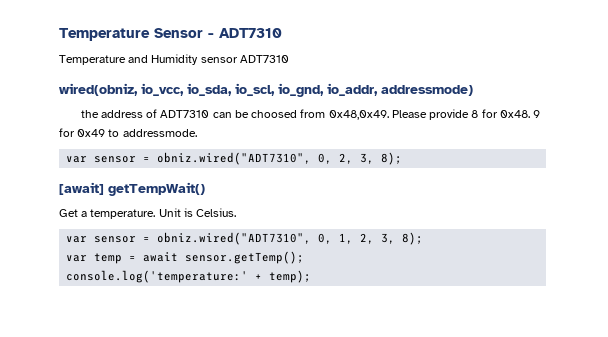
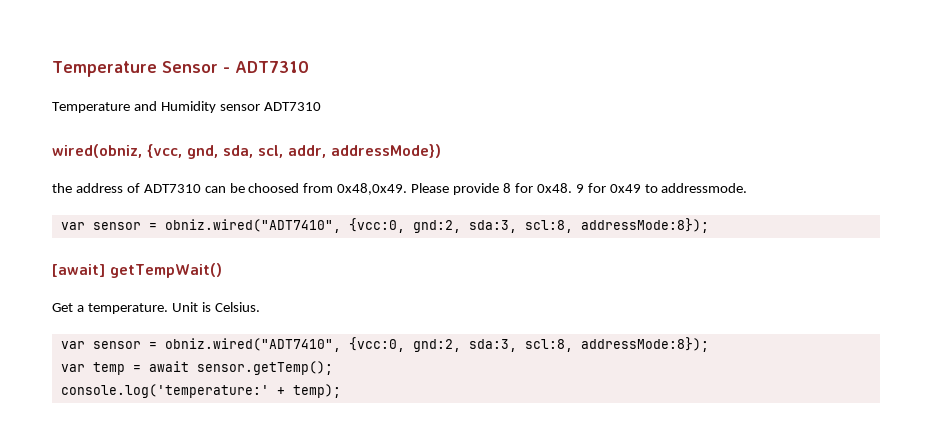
- wired(obniz, io_vcc, io_sda, io_scl, io_gnd, io_addr, addressmode)
+ wired(obniz, {vcc, gnd, sda, scl, addr, addressMode})
  9 for 0x49 to addressmode.
- var sensor = obniz.wired("ADT7310", 0, 2, 3, 8);
+ var sensor = obniz.wired("ADT7410", {vcc:0, gnd:2, sda:3, scl:8, addressMode:8});
  Unit is Celsius.
- var sensor = obniz.wired("ADT7310", 0, 1, 2, 3, 8);
+ var sensor = obniz.wired("ADT7410", {vcc:0, gnd:2, sda:3, scl:8, addressMode:8});

